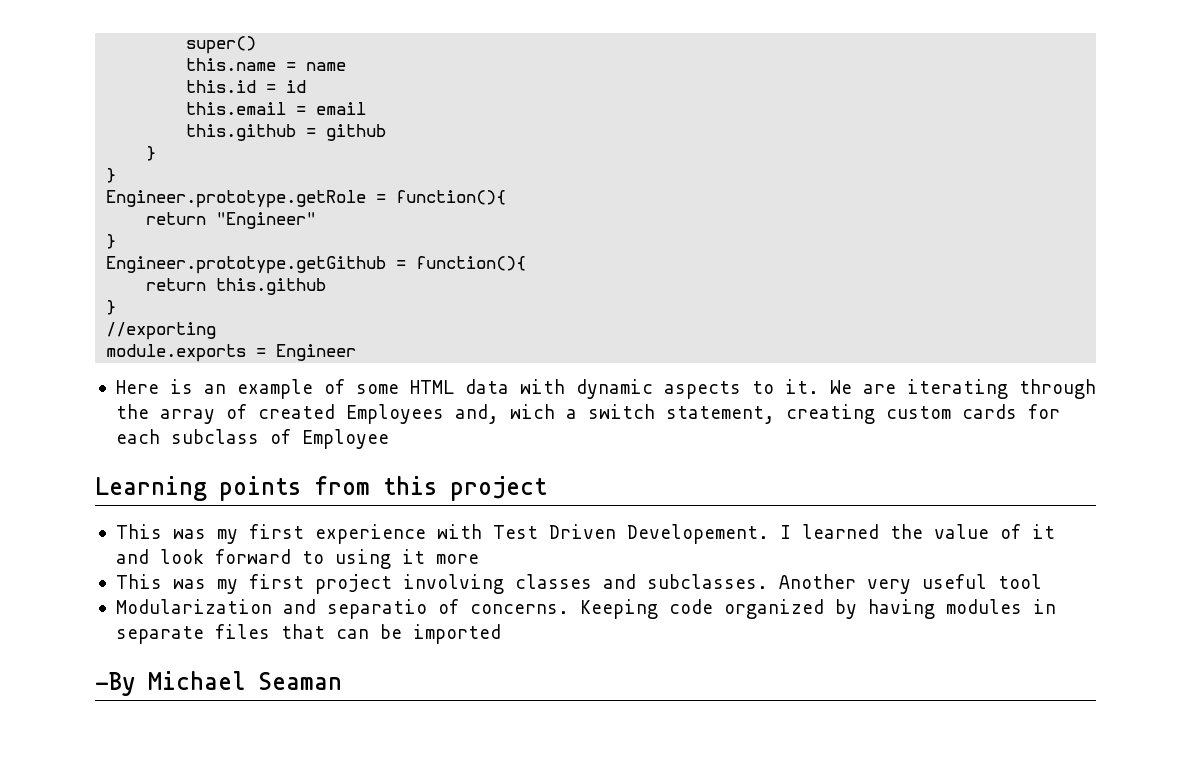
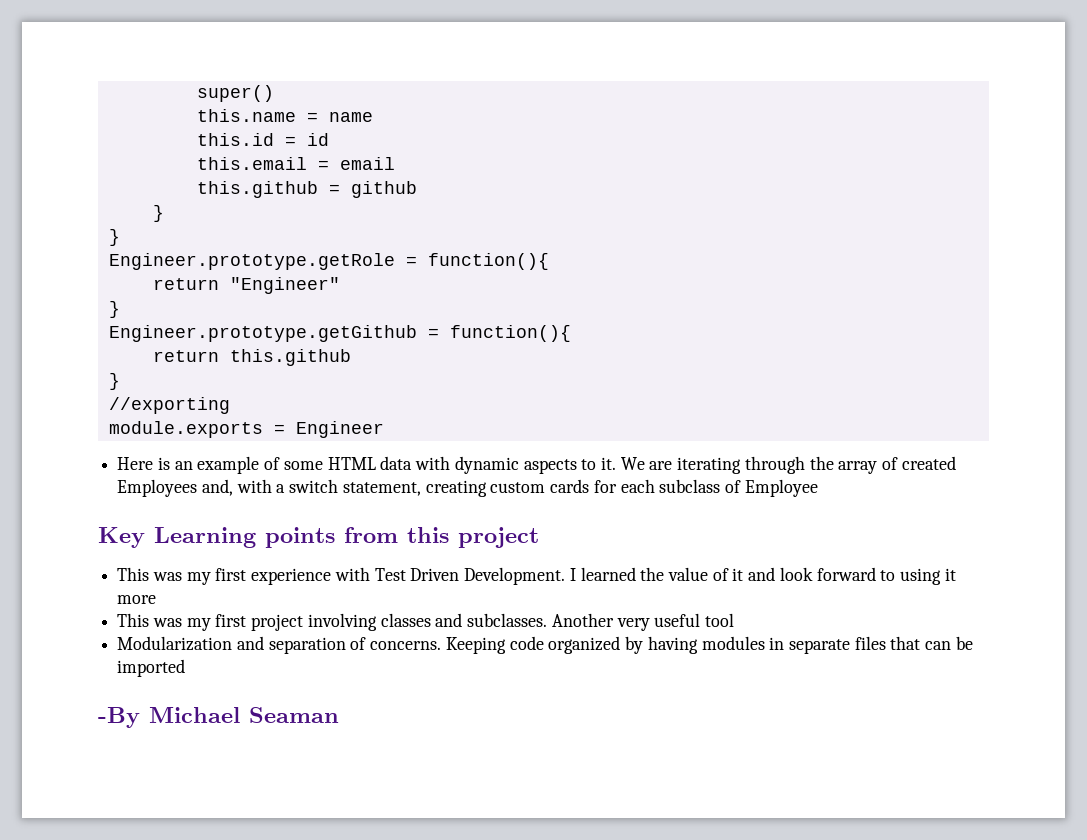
- We are iterating through the array of created Employees and, wich a switch statement, creating custom cards for each subclass of Employee
+ We are iterating through the array of created Employees and, with a switch statement, creating custom cards for each subclass of Employee
- Learning points from this project
+ Key Learning points from this project
- This was my first experience with Test Driven Developement.
+ This was my first experience with Test Driven Development.
- Modularization and separatio of concerns.
+ Modularization and separation of concerns.

